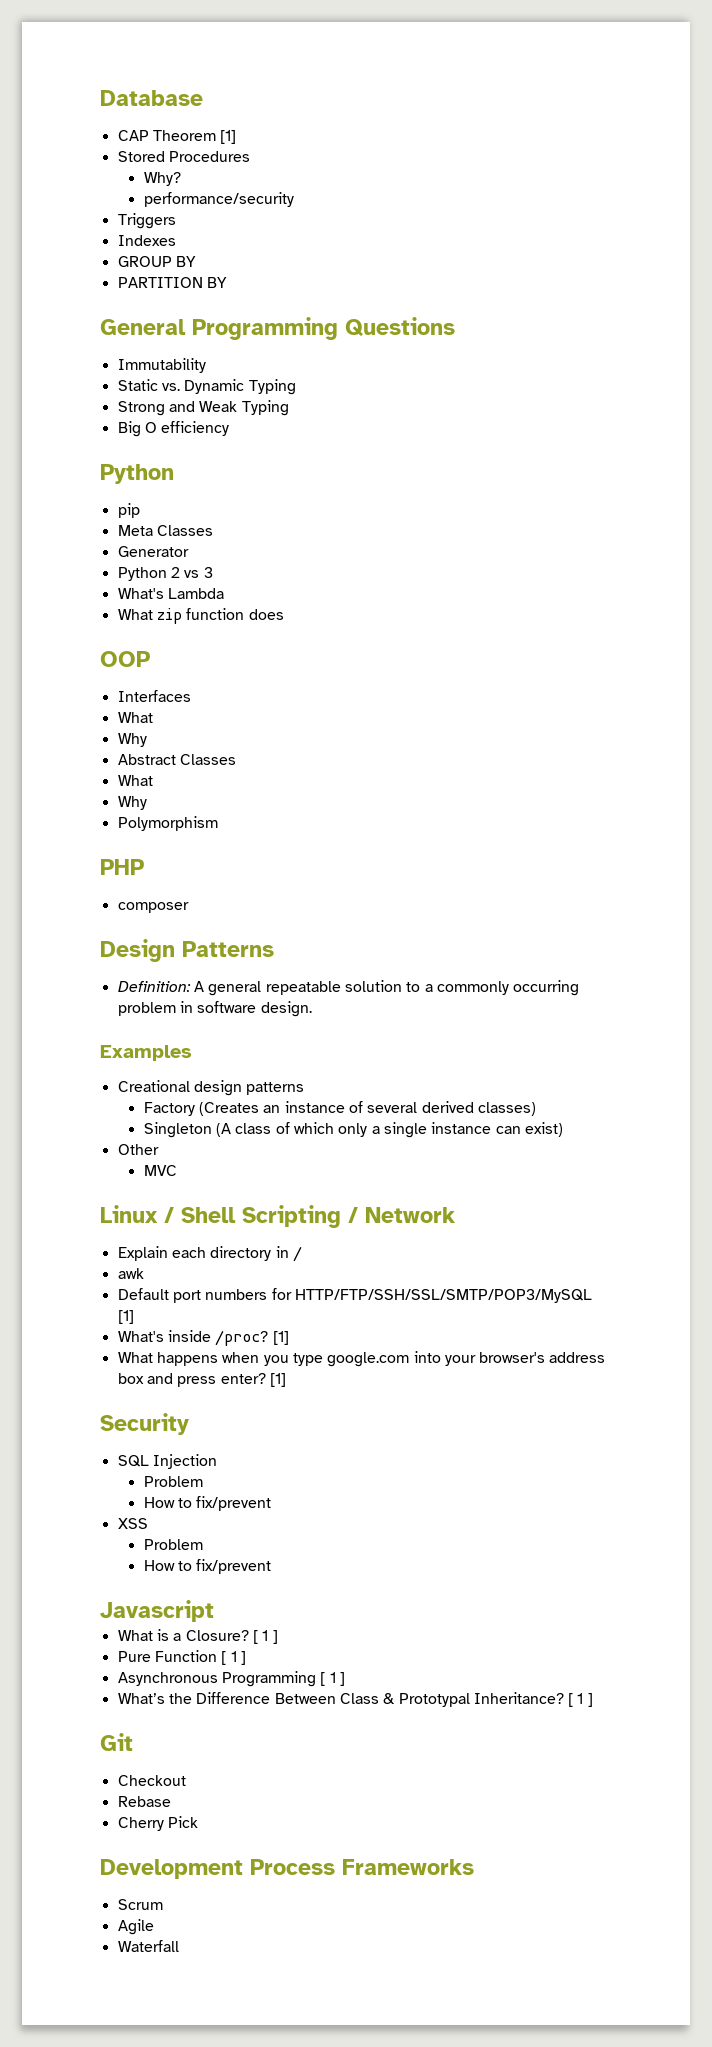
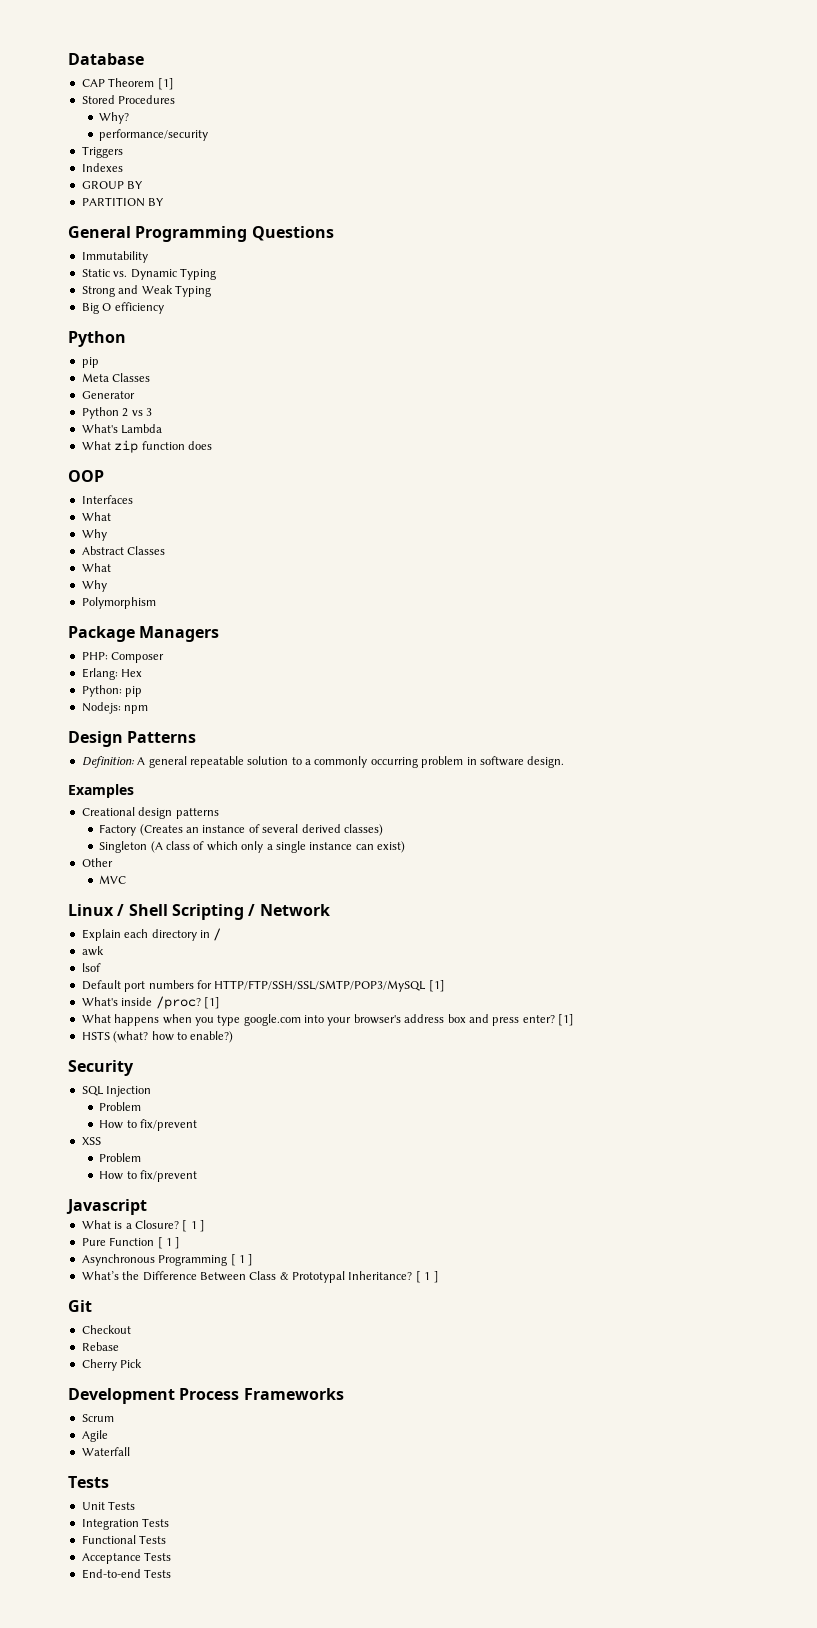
- PHP
- composer
+ Package Managers
+ PHP: Composer
+ Erlang: Hex
+ Python: pip
+ Nodejs: npm
+ lsof
+ HSTS (what? how to enable?)
  Waterfall
+ Tests
+ Unit Tests
+ Integration Tests
+ Functional Tests
+ Acceptance Tests
+ End-to-end Tests

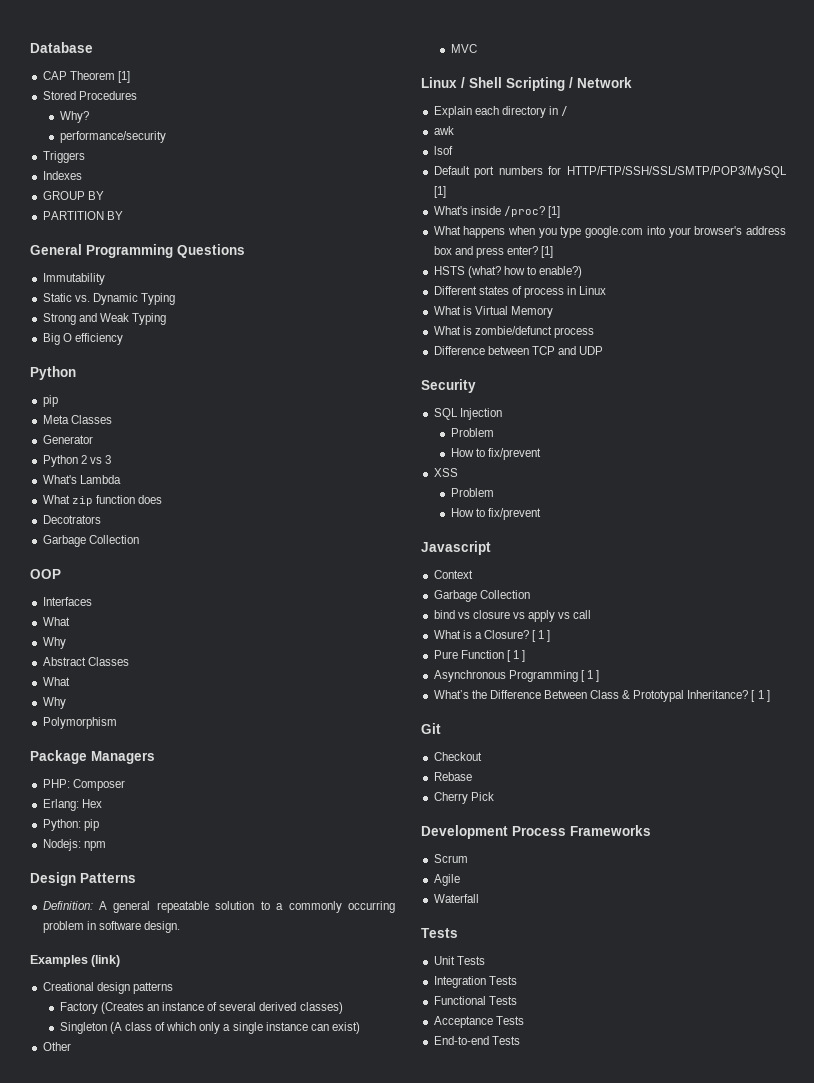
+ Decotrators
+ Garbage Collection
- Examples
+ Examples (link)
+ Different states of process in Linux
+ What is Virtual Memory
+ What is zombie/defunct process
+ Difference between TCP and UDP
+ Context
+ Garbage Collection
+ bind vs closure vs apply vs call

